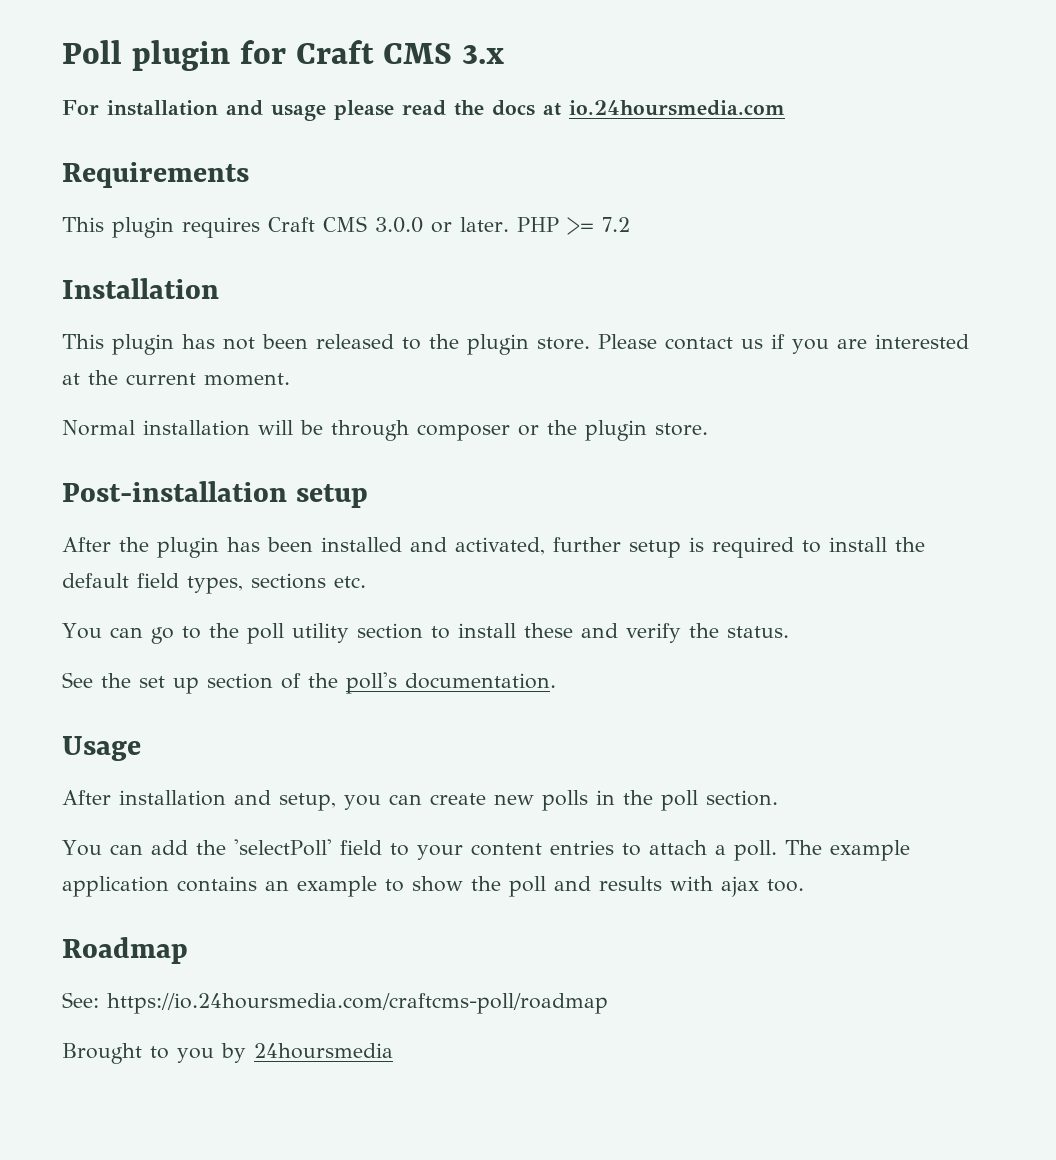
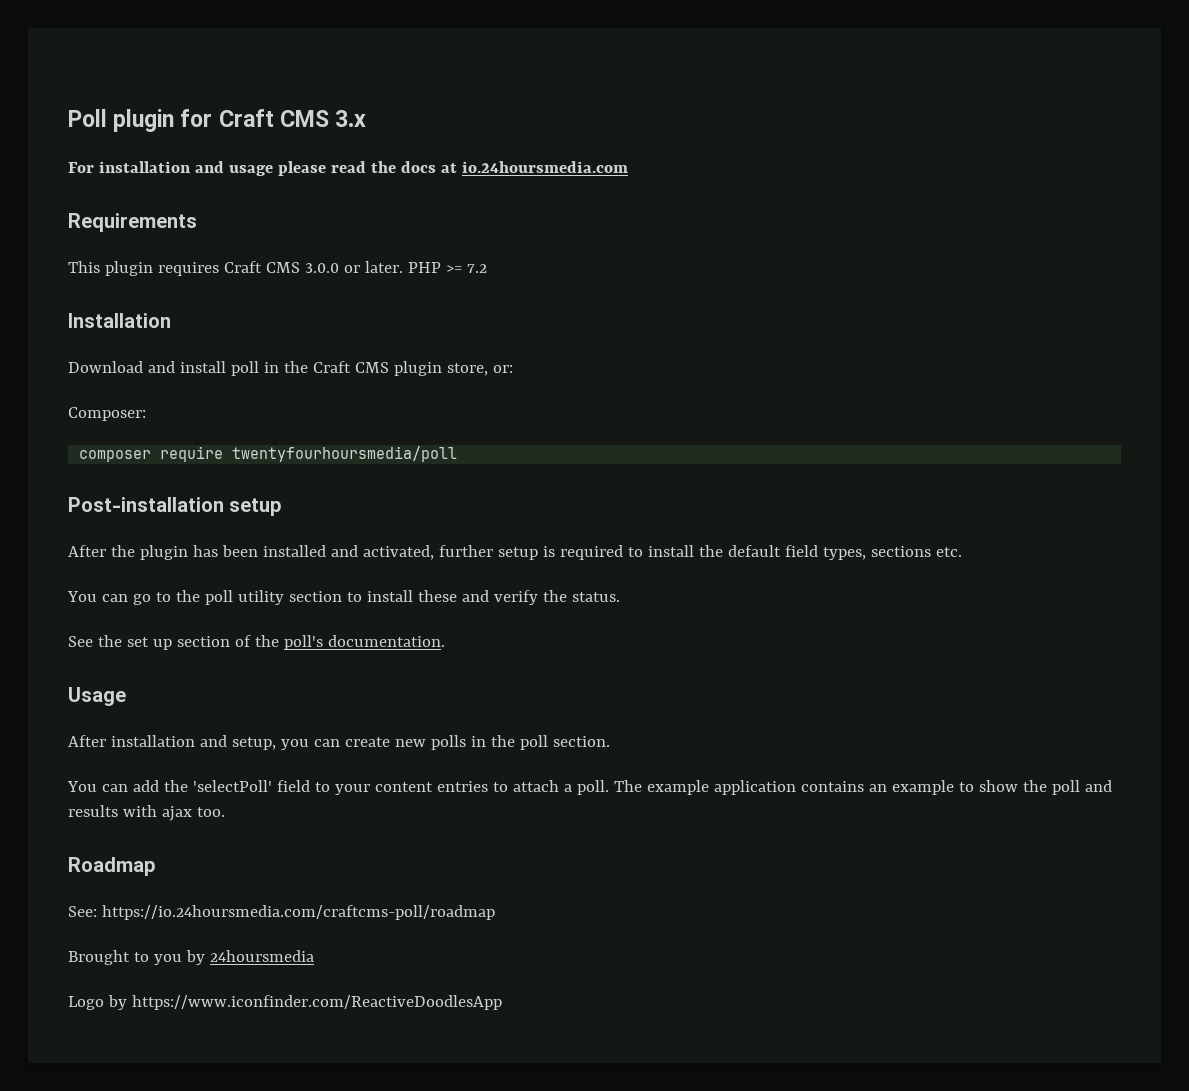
- This plugin has not been released to the plugin store. Please contact us if you are interested at the current moment.
- Normal installation will be through composer or the plugin store.
+ Download and install poll in the Craft CMS plugin store, or:
+ Composer:
+ composer require twentyfourhoursmedia/poll
+ Logo by https://www.iconfinder.com/ReactiveDoodlesApp

